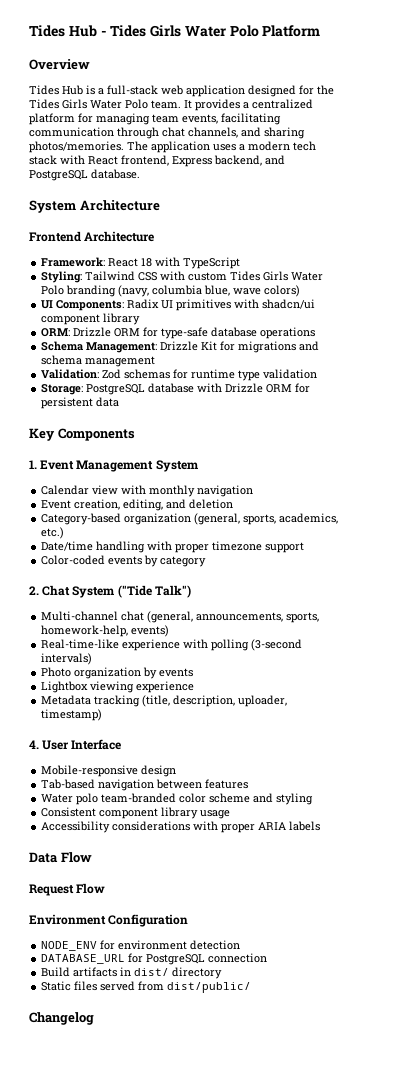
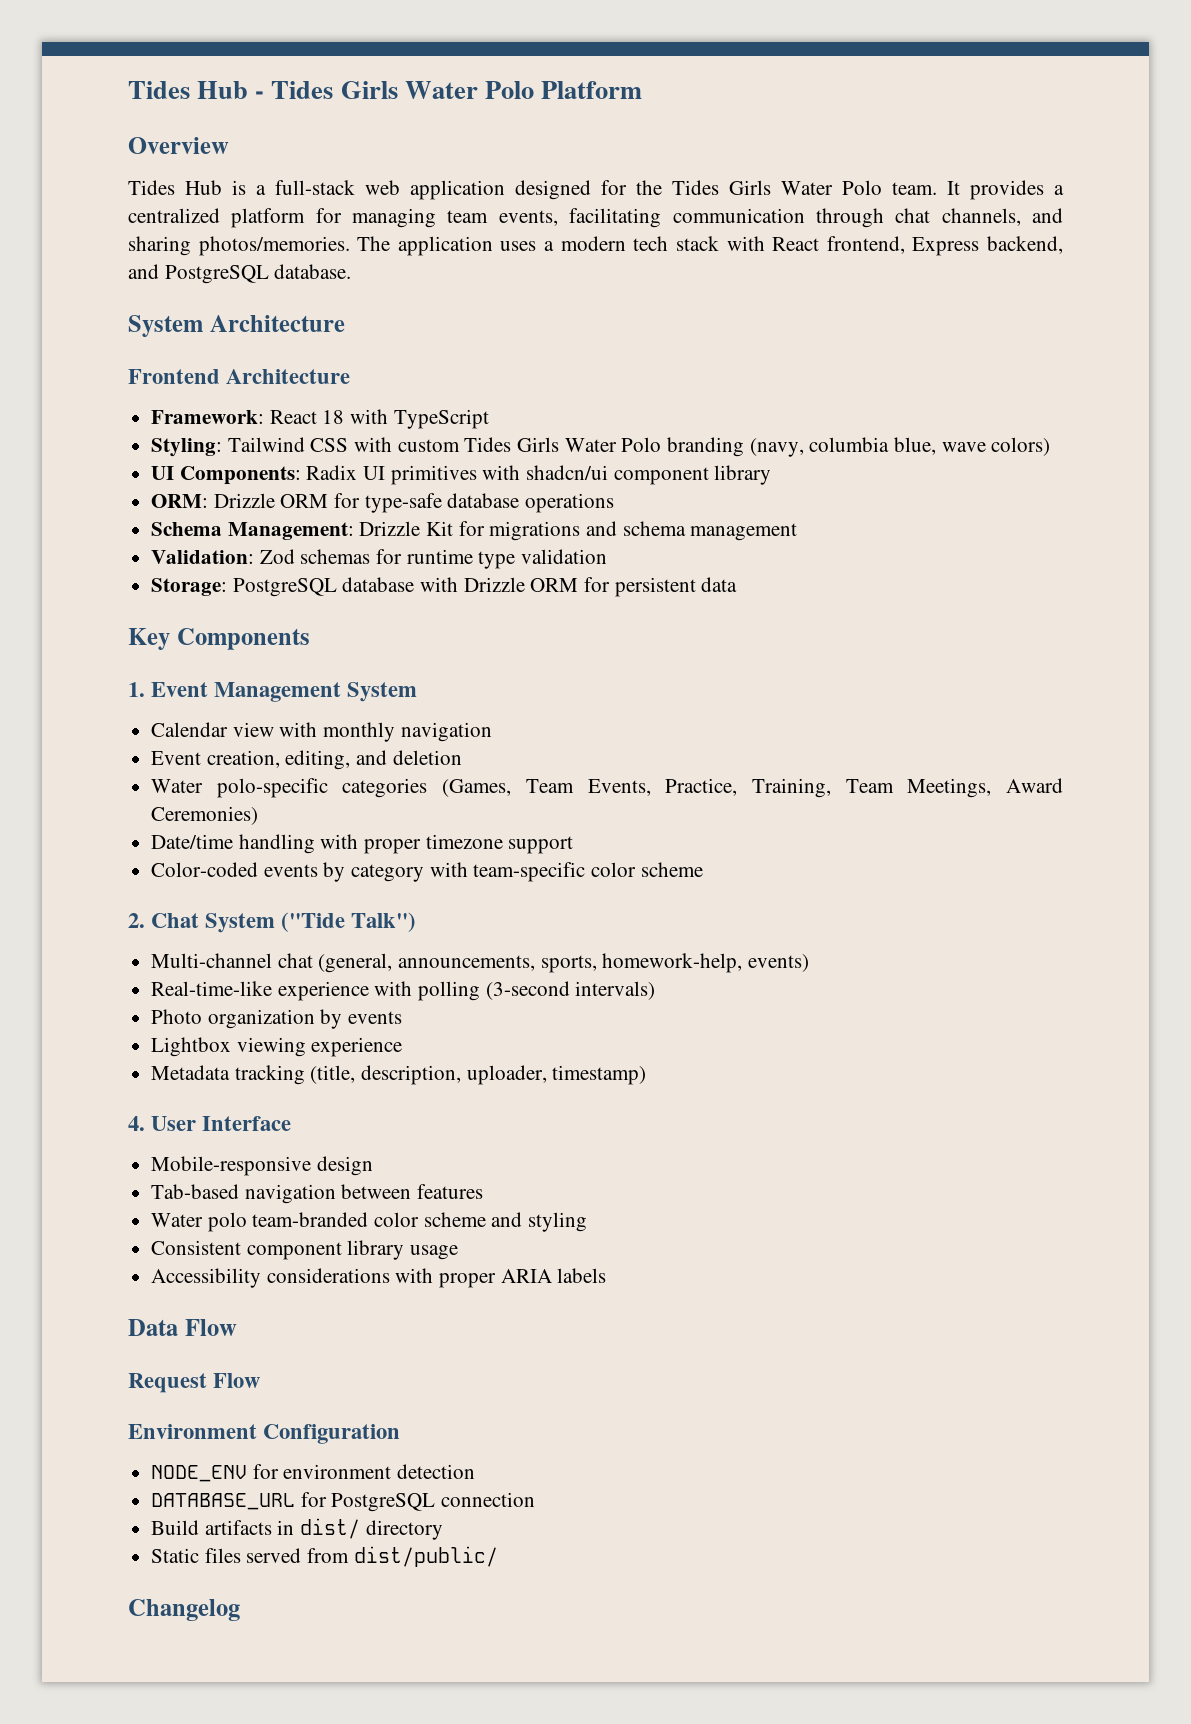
- Category-based organization (general, sports, academics, etc.)
+ Water polo-specific categories (Games, Team Events, Practice, Training, Team Meetings, Award Ceremonies)
- Color-coded events by category
+ Color-coded events by category with team-specific color scheme

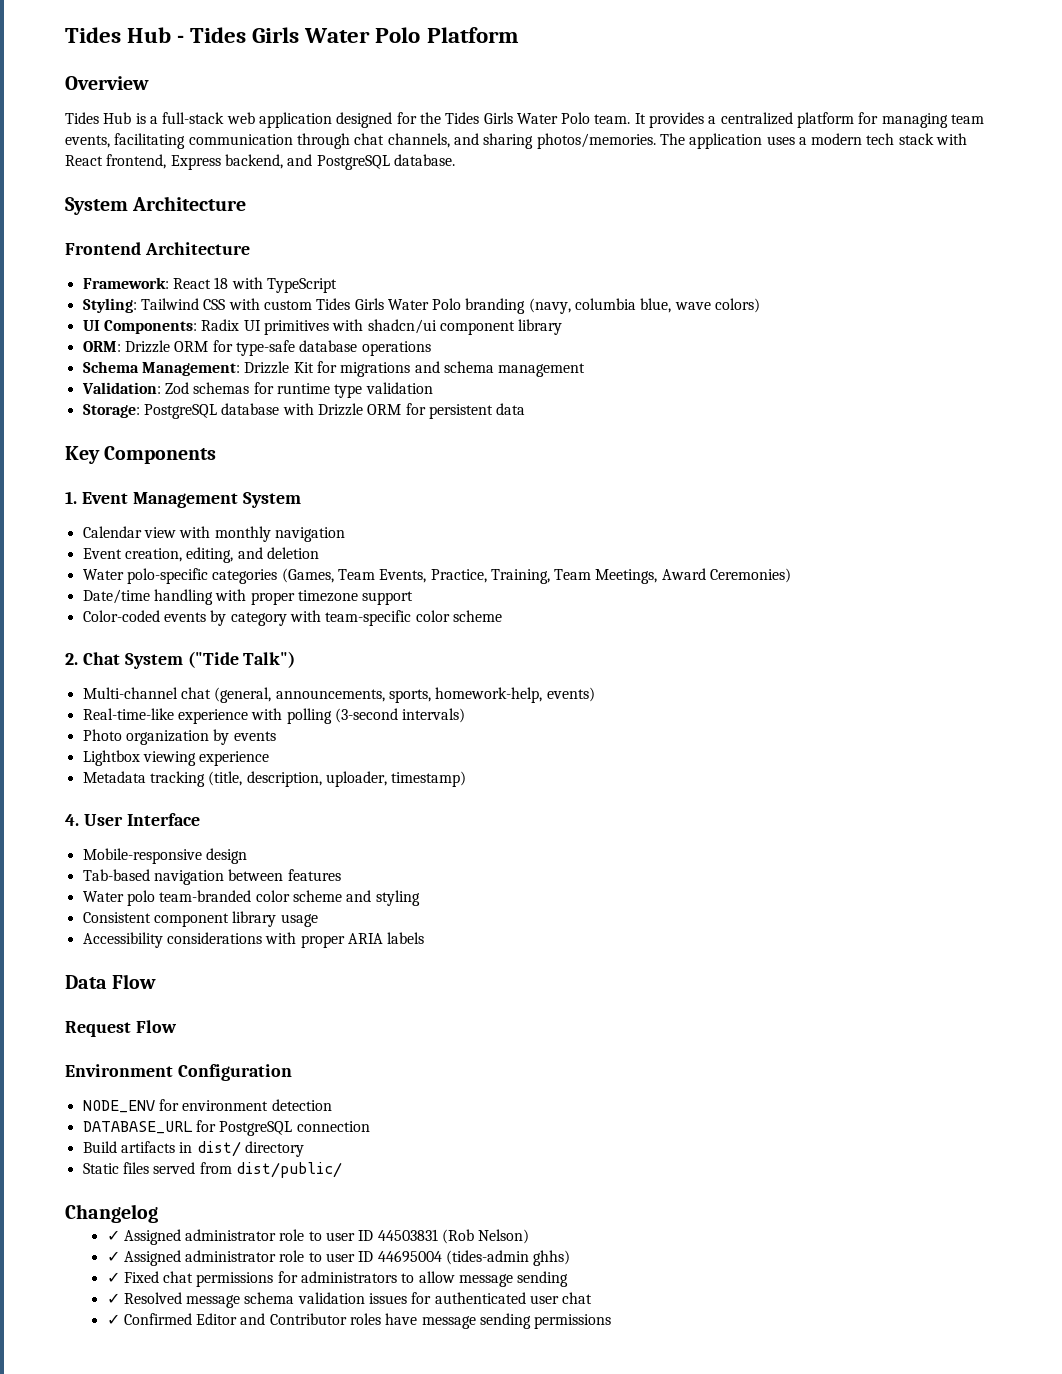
+ ✓ Assigned administrator role to user ID 44503831 (Rob Nelson)
+ ✓ Assigned administrator role to user ID 44695004 (tides-admin ghhs)
+ ✓ Fixed chat permissions for administrators to allow message sending
+ ✓ Resolved message schema validation issues for authenticated user chat
+ ✓ Confirmed Editor and Contributor roles have message sending permissions

